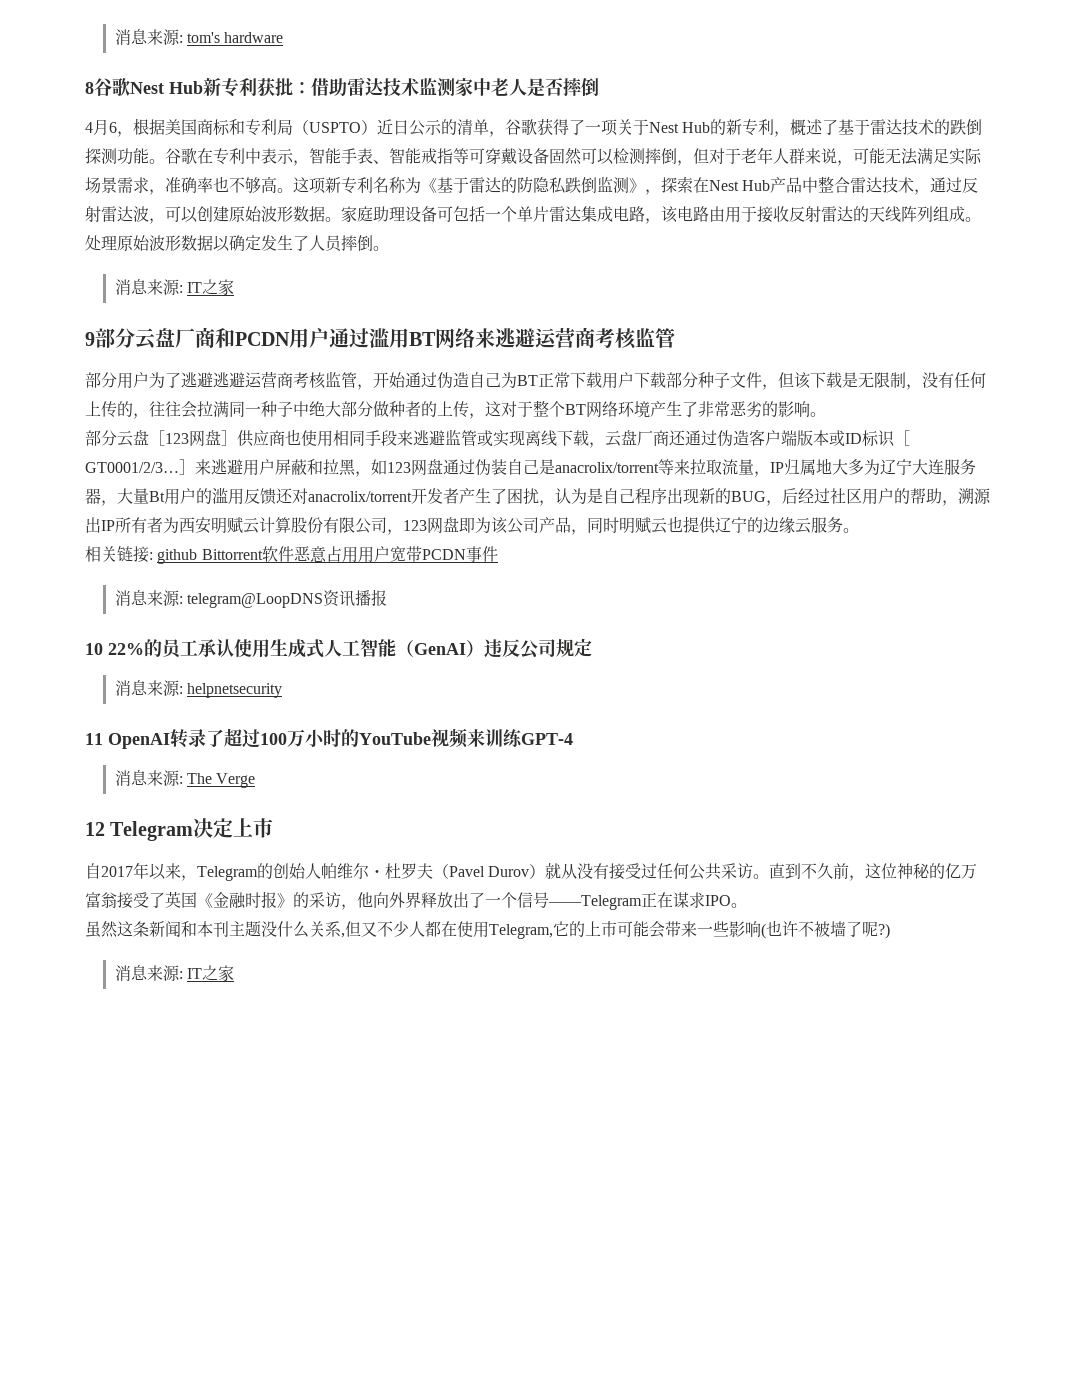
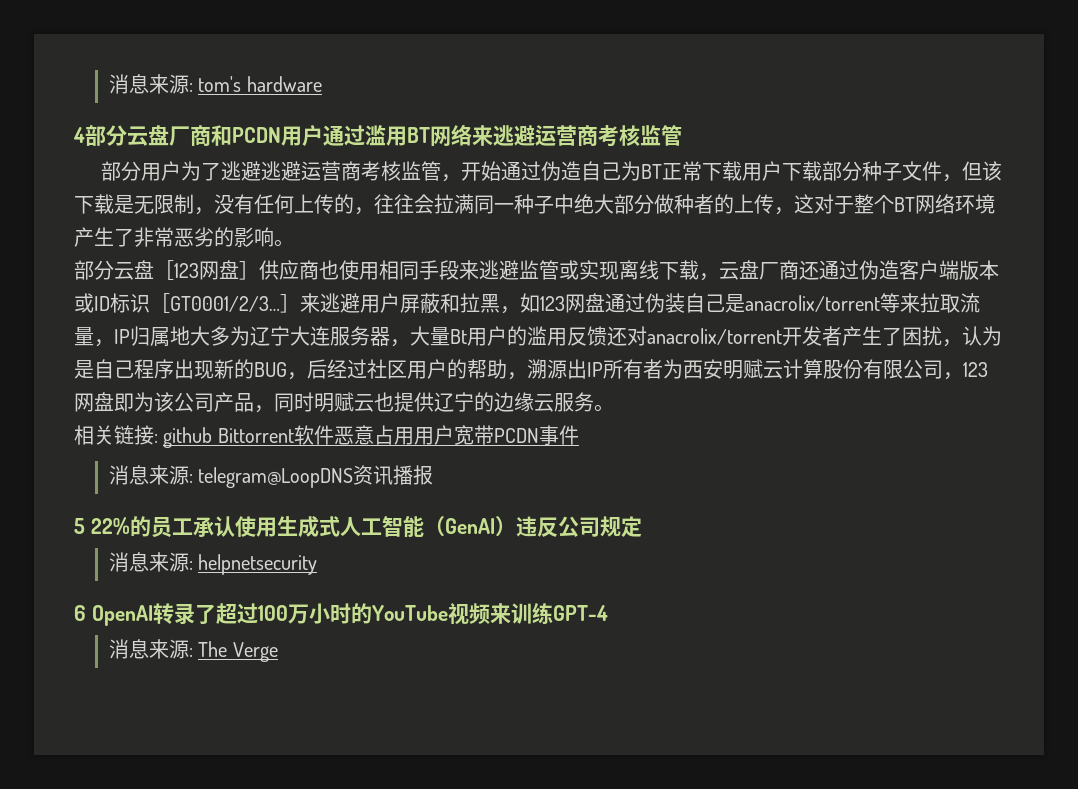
- 8谷歌Nest Hub新专利获批：借助雷达技术监测家中老人是否摔倒
- 4月6，根据美国商标和专利局（USPTO）近日公示的清单，谷歌获得了一项关于Nest Hub的新专利，概述了基于雷达技术的跌倒探测功能。谷歌在专利中表示，智能手表、智能戒指等可穿戴设备固然可以检测摔倒，但对于老年人群来说，可能无法满足实际场景需求，准确率也不够高。这项新专利名称为《基于雷达的防隐私跌倒监测》，探索在Nest Hub产品中整合雷达技术，通过反射雷达波，可以创建原始波形数据。家庭助理设备可包括一个单片雷达集成电路，该电路由用于接收反射雷达的天线阵列组成。处理原始波形数据以确定发生了人员摔倒。
- 消息来源: IT之家
- 9部分云盘厂商和PCDN用户通过滥用BT网络来逃避运营商考核监管
+ 4部分云盘厂商和PCDN用户通过滥用BT网络来逃避运营商考核监管
- 10 22%的员工承认使用生成式人工智能（GenAI）违反公司规定
+ 5 22%的员工承认使用生成式人工智能（GenAI）违反公司规定
- 11 OpenAI转录了超过100万小时的YouTube视频来训练GPT-4
+ 6 OpenAI转录了超过100万小时的YouTube视频来训练GPT-4
- 12 Telegram决定上市
- 自2017年以来，Telegram的创始人帕维尔・杜罗夫（Pavel Durov）就从没有接受过任何公共采访。直到不久前，这位神秘的亿万富翁接受了英国《金融时报》的采访，他向外界释放出了一个信号——Telegram正在谋求IPO。
- 虽然这条新闻和本刊主题没什么关系,但又不少人都在使用Telegram,它的上市可能会带来一些影响(也许不被墙了呢?)
- 消息来源: IT之家

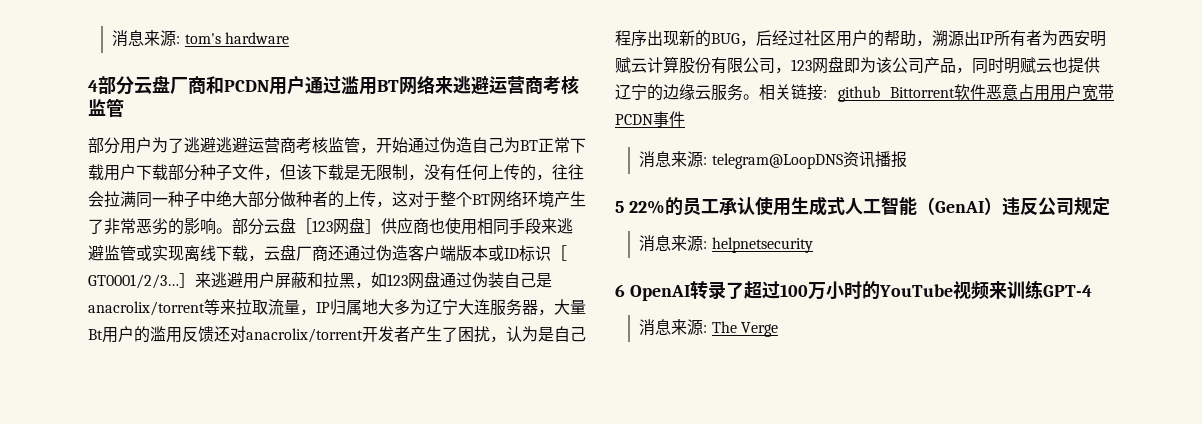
- 部分用户为了逃避逃避运营商考核监管，开始通过伪造自己为BT正常下载用户下载部分种子文件，但该下载是无限制，没有任何上传的，往往会拉满同一种子中绝大部分做种者的上传，这对于整个BT网络环境产生了非常恶劣的影响。
- 部分云盘［123网盘］供应商也使用相同手段来逃避监管或实现离线下载，云盘厂商还通过伪造客户端版本或ID标识［GT0001/2/3…
+ 部分用户为了逃避逃避运营商考核监管，开始通过伪造自己为BT正常下载用户下载部分种子文件，但该下载是无限制，没有任何上传的，往往会拉满同一种子中绝大部分做种者的上传，这对于整个BT网络环境产生了非常恶劣的影响。部分云盘［123网盘］供应商也使用相同手段来逃避监管或实现离线下载，云盘厂商还通过伪造客户端版本或ID标识［GT0001/2/3…
- ］来逃避用户屏蔽和拉黑，如123网盘通过伪装自己是anacrolix/torrent等来拉取流量，IP归属地大多为辽宁大连服务器，大量Bt用户的滥用反馈还对anacrolix/torrent开发者产生了困扰，认为是自己程序出现新的BUG，后经过社区用户的帮助，溯源出IP所有者为西安明赋云计算股份有限公司，123网盘即为该公司产品，同时明赋云也提供辽宁的边缘云服务。
- 相关链接:
+ ］来逃避用户屏蔽和拉黑，如123网盘通过伪装自己是anacrolix/torrent等来拉取流量，IP归属地大多为辽宁大连服务器，大量Bt用户的滥用反馈还对anacrolix/torrent开发者产生了困扰，认为是自己程序出现新的BUG，后经过社区用户的帮助，溯源出IP所有者为西安明赋云计算股份有限公司，123网盘即为该公司产品，同时明赋云也提供辽宁的边缘云服务。相关链接:

